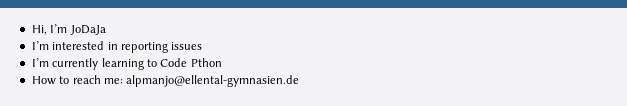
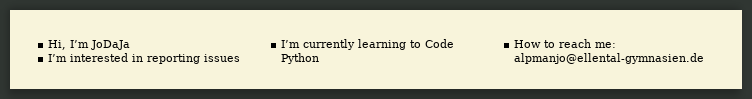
- I’m currently learning to Code Pthon
+ I’m currently learning to Code Python

